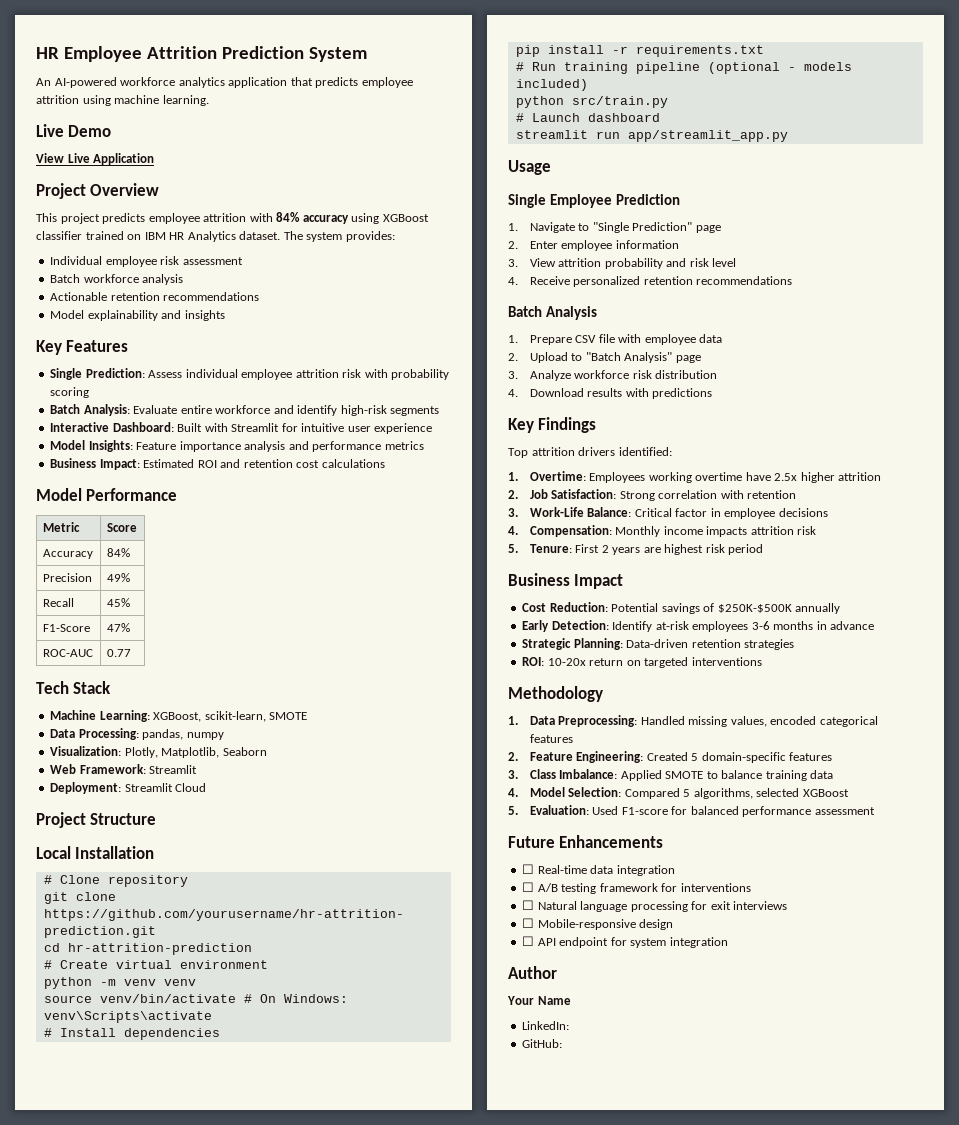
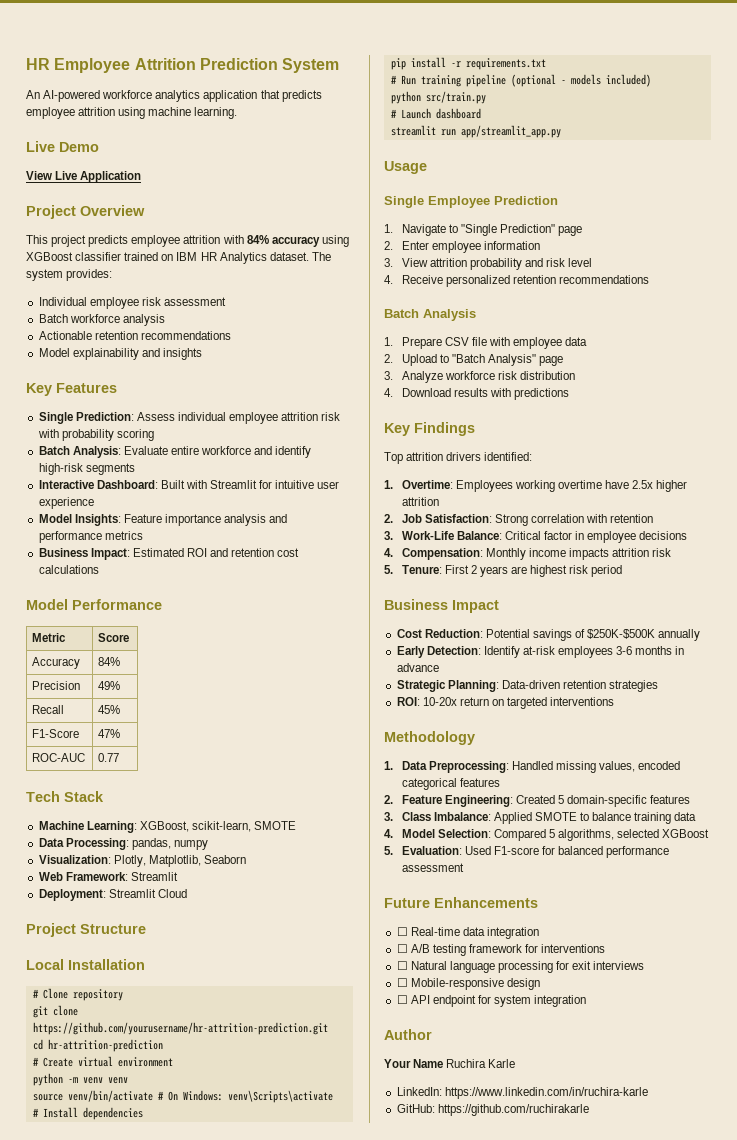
- Your Name
+ Your Name Ruchira Karle
- LinkedIn:
+ LinkedIn: https://www.linkedin.com/in/ruchira-karle
- GitHub:
+ GitHub: https://github.com/ruchirakarle

